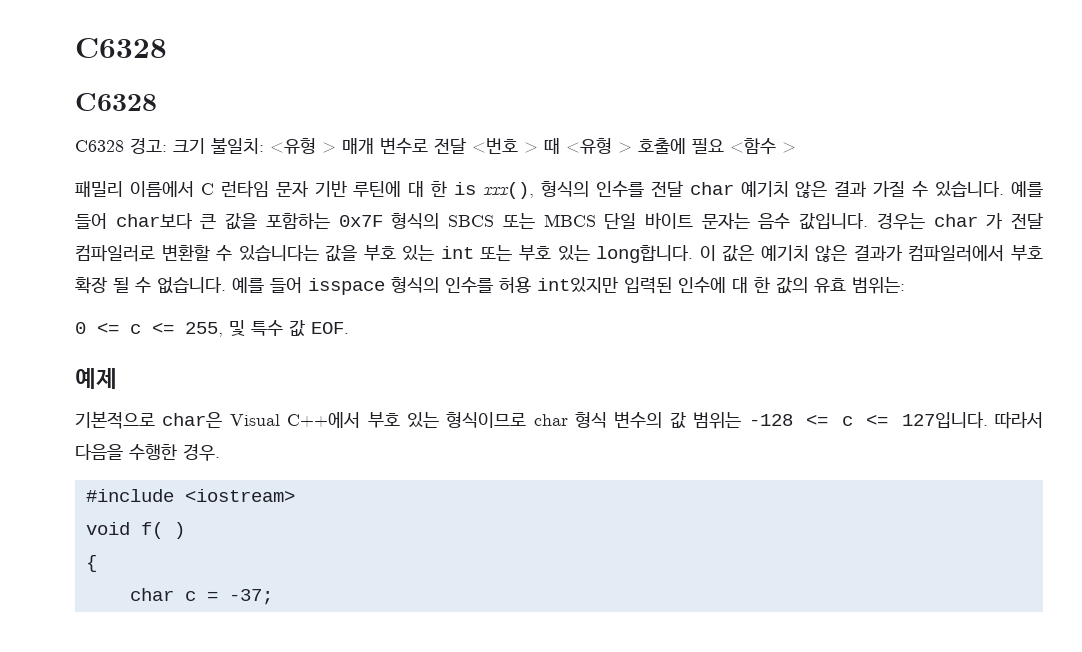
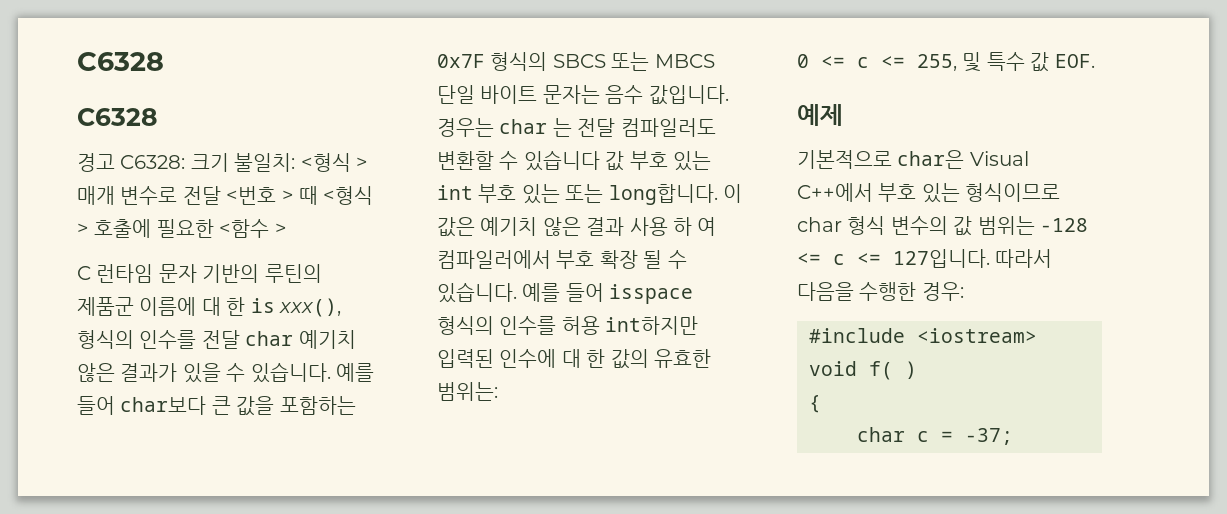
- C6328 경고: 크기 불일치: <유형 > 매개 변수로 전달 <번호 > 때 <유형 > 호출에 필요 <함수 >
+ 경고 C6328: 크기 불일치: <형식 > 매개 변수로 전달 <번호 > 때 <형식 > 호출에 필요한 <함수 >
- 패밀리 이름에서 C 런타임 문자 기반 루틴에 대 한 is xxx(), 형식의 인수를 전달 char 예기치 않은 결과 가질 수 있습니다.
+ C 런타임 문자 기반의 루틴의 제품군 이름에 대 한 is xxx(), 형식의 인수를 전달 char 예기치 않은 결과가 있을 수 있습니다.
- 경우는 char 가 전달 컴파일러로 변환할 수 있습니다는 값을 부호 있는 int 또는 부호 있는 long합니다.
+ 경우는 char 는 전달 컴파일러도 변환할 수 있습니다 값 부호 있는 int 부호 있는 또는 long합니다.
- 이 값은 예기치 않은 결과가 컴파일러에서 부호 확장 될 수 없습니다.
+ 이 값은 예기치 않은 결과 사용 하 여 컴파일러에서 부호 확장 될 수 있습니다.
- 예를 들어 isspace 형식의 인수를 허용 int있지만 입력된 인수에 대 한 값의 유효 범위는:
+ 예를 들어 isspace 형식의 인수를 허용 int하지만 입력된 인수에 대 한 값의 유효한 범위는:
- 따라서 다음을 수행한 경우.
+ 따라서 다음을 수행한 경우:

